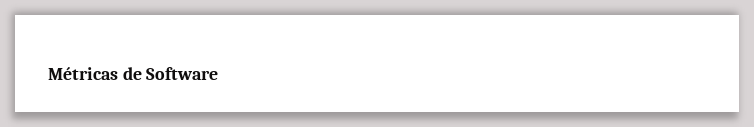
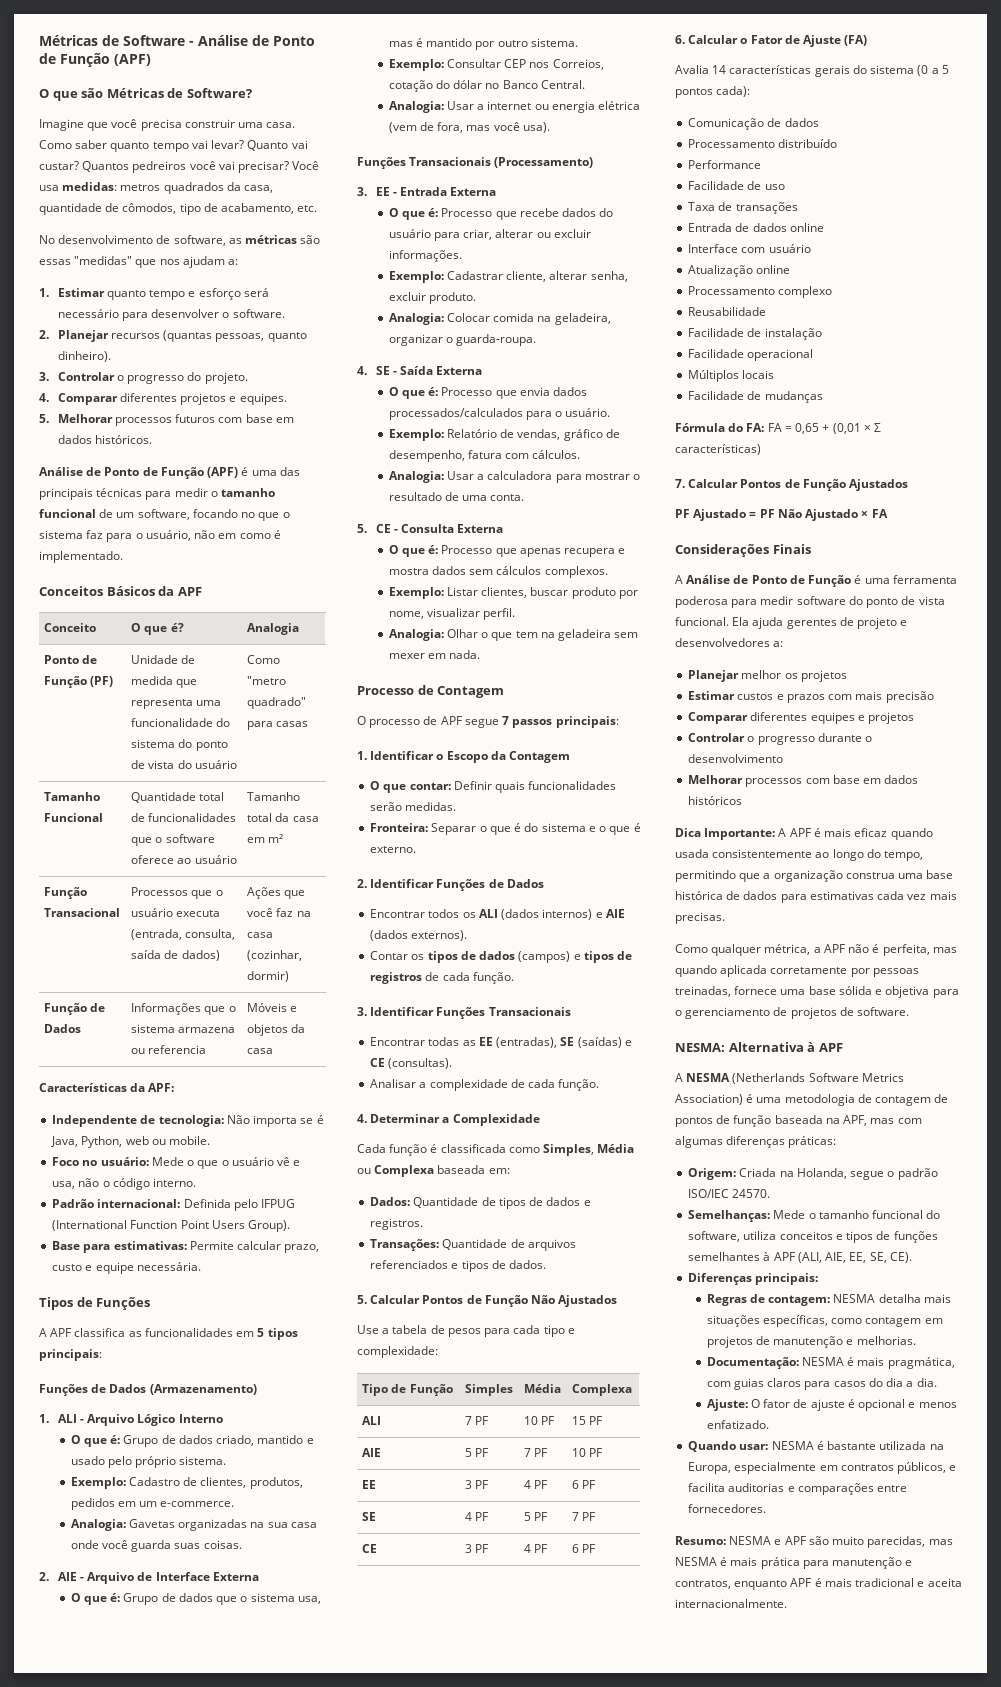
- Métricas de Software
+ Métricas de Software - Análise de Ponto de Função (APF)
+ O que são Métricas de Software?
+ Imagine que você precisa construir uma casa. Como saber quanto tempo vai levar? Quanto vai custar? Quantos pedreiros você vai precisar? Você usa medidas: metros quadrados da casa, quantidade de cômodos, tipo de acabamento, etc.
+ No desenvolvimento de software, as métricas são essas "medidas" que nos ajudam a:
+ 1. Estimar quanto tempo e esforço será necessário para desenvolver o software.
+ 2. Planejar recursos (quantas pessoas, quanto dinheiro).
+ 3. Controlar o progresso do projeto.
+ 4. Comparar diferentes projetos e equipes.
+ 5. Melhorar processos futuros com base em dados históricos.
+ Análise de Ponto de Função (APF) é uma das principais técnicas para medir o tamanho funcional de um software, focando no que o sistema faz para o usuário, não em como é implementado.
+ Conceitos Básicos da APF
+ Conceito | O que é? | Analogia
+ Ponto de Função (PF) | Unidade de medida que representa uma funcionalidade do sistema do ponto de vista do usuário | Como "metro quadrado" para casas
+ Tamanho Funcional | Quantidade total de funcionalidades que o software oferece ao usuário | Tamanho total da casa em m²
+ Função Transacional | Processos que o usuário executa (entrada, consulta, saída de dados) | Ações que você faz na casa (cozinhar, dormir)
+ Função de Dados | Informações que o sistema armazena ou referencia | Móveis e objetos da casa
+ Características da APF:
+ Independente de tecnologia: Não importa se é Java, Python, web ou mobile.
+ Foco no usuário: Mede o que o usuário vê e usa, não o código interno.
+ Padrão internacional: Definida pelo IFPUG (International Function Point Users Group).
+ Base para estimativas: Permite calcular prazo, custo e equipe necessária.
+ Tipos de Funções
+ A APF classifica as funcionalidades em 5 tipos principais:
+ Funções de Dados (Armazenamento)
+ 1. ALI - Arquivo Lógico Interno
+ O que é: Grupo de dados criado, mantido e usado pelo próprio sistema.
+ Exemplo: Cadastro de clientes, produtos, pedidos em um e-commerce.
+ Analogia: Gavetas organizadas na sua casa onde você guarda suas coisas.
+ 2. AIE - Arquivo de Interface Externa
+ O que é: Grupo de dados que o sistema usa, mas é mantido por outro sistema.
+ Exemplo: Consultar CEP nos Correios, cotação do dólar no Banco Central.
+ Analogia: Usar a internet ou energia elétrica (vem de fora, mas você usa).
+ Funções Transacionais (Processamento)
+ 3. EE - Entrada Externa
+ O que é: Processo que recebe dados do usuário para criar, alterar ou excluir informações.
+ Exemplo: Cadastrar cliente, alterar senha, excluir produto.
+ Analogia: Colocar comida na geladeira, organizar o guarda-roupa.
+ 4. SE - Saída Externa
+ O que é: Processo que envia dados processados/calculados para o usuário.
+ Exemplo: Relatório de vendas, gráfico de desempenho, fatura com cálculos.
+ Analogia: Usar a calculadora para mostrar o resultado de uma conta.
+ 5. CE - Consulta Externa
+ O que é: Processo que apenas recupera e mostra dados sem cálculos complexos.
+ Exemplo: Listar clientes, buscar produto por nome, visualizar perfil.
+ Analogia: Olhar o que tem na geladeira sem mexer em nada.
+ Processo de Contagem
+ O processo de APF segue 7 passos principais:
+ 1. Identificar o Escopo da Contagem
+ O que contar: Definir quais funcionalidades serão medidas.
+ Fronteira: Separar o que é do sistema e o que é externo.
+ 2. Identificar Funções de Dados
+ Encontrar todos os ALI (dados internos) e AIE (dados externos).
+ Contar os tipos de dados (campos) e tipos de registros de cada função.
+ 3. Identificar Funções Transacionais
+ Encontrar todas as EE (entradas), SE (saídas) e CE (consultas).
+ Analisar a complexidade de cada função.
+ 4. Determinar a Complexidade
+ Cada função é classificada como Simples, Média ou Complexa baseada em:
+ Dados: Quantidade de tipos de dados e registros.
+ Transações: Quantidade de arquivos referenciados e tipos de dados.
+ 5. Calcular Pontos de Função Não Ajustados
+ Use a tabela de pesos para cada tipo e complexidade:
+ Tipo de Função | Simples | Média | Complexa
+ ALI | 7 PF | 10 PF | 15 PF
+ AIE | 5 PF | 7 PF | 10 PF
+ EE | 3 PF | 4 PF | 6 PF
+ SE | 4 PF | 5 PF | 7 PF
+ CE | 3 PF | 4 PF | 6 PF
+ 6. Calcular o Fator de Ajuste (FA)
+ Avalia 14 características gerais do sistema (0 a 5 pontos cada):
+ Comunicação de dados
+ Processamento distribuído
+ Performance
+ Facilidade de uso
+ Taxa de transações
+ Entrada de dados online
+ Interface com usuário
+ Atualização online
+ Processamento complexo
+ Reusabilidade
+ Facilidade de instalação
+ Facilidade operacional
+ Múltiplos locais
+ Facilidade de mudanças
+ Fórmula do FA: FA = 0,65 + (0,01 × Σ características)
+ 7. Calcular Pontos de Função Ajustados
+ PF Ajustado = PF Não Ajustado × FA
+ Considerações Finais
+ A Análise de Ponto de Função é uma ferramenta poderosa para medir software do ponto de vista funcional. Ela ajuda gerentes de projeto e desenvolvedores a:
+ Planejar melhor os projetos
+ Estimar custos e prazos com mais precisão
+ Comparar diferentes equipes e projetos
+ Controlar o progresso durante o desenvolvimento
+ Melhorar processos com base em dados históricos
+ Dica Importante: A APF é mais eficaz quando usada consistentemente ao longo do tempo, permitindo que a organização construa uma base histórica de dados para estimativas cada vez mais precisas.
+ Como qualquer métrica, a APF não é perfeita, mas quando aplicada corretamente por pessoas treinadas, fornece uma base sólida e objetiva para o gerenciamento de projetos de software.
+ NESMA: Alternativa à APF
+ A NESMA (Netherlands Software Metrics Association) é uma metodologia de contagem de pontos de função baseada na APF, mas com algumas diferenças práticas:
+ Origem: Criada na Holanda, segue o padrão ISO/IEC 24570.
+ Semelhanças: Mede o tamanho funcional do software, utiliza conceitos e tipos de funções semelhantes à APF (ALI, AIE, EE, SE, CE).
+ Diferenças principais:
+ Regras de contagem: NESMA detalha mais situações específicas, como contagem em projetos de manutenção e melhorias.
+ Documentação: NESMA é mais pragmática, com guias claros para casos do dia a dia.
+ Ajuste: O fator de ajuste é opcional e menos enfatizado.
+ Quando usar: NESMA é bastante utilizada na Europa, especialmente em contratos públicos, e facilita auditorias e comparações entre fornecedores.
+ Resumo: NESMA e APF são muito parecidas, mas NESMA é mais prática para manutenção e contratos, enquanto APF é mais tradicional e aceita internacionalmente.

